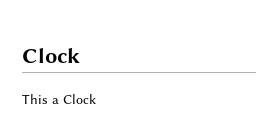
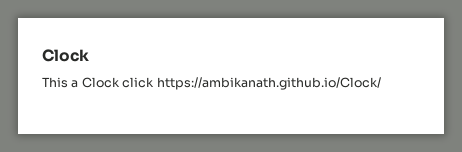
- This a Clock
+ This a Clock click https://ambikanath.github.io/Clock/

